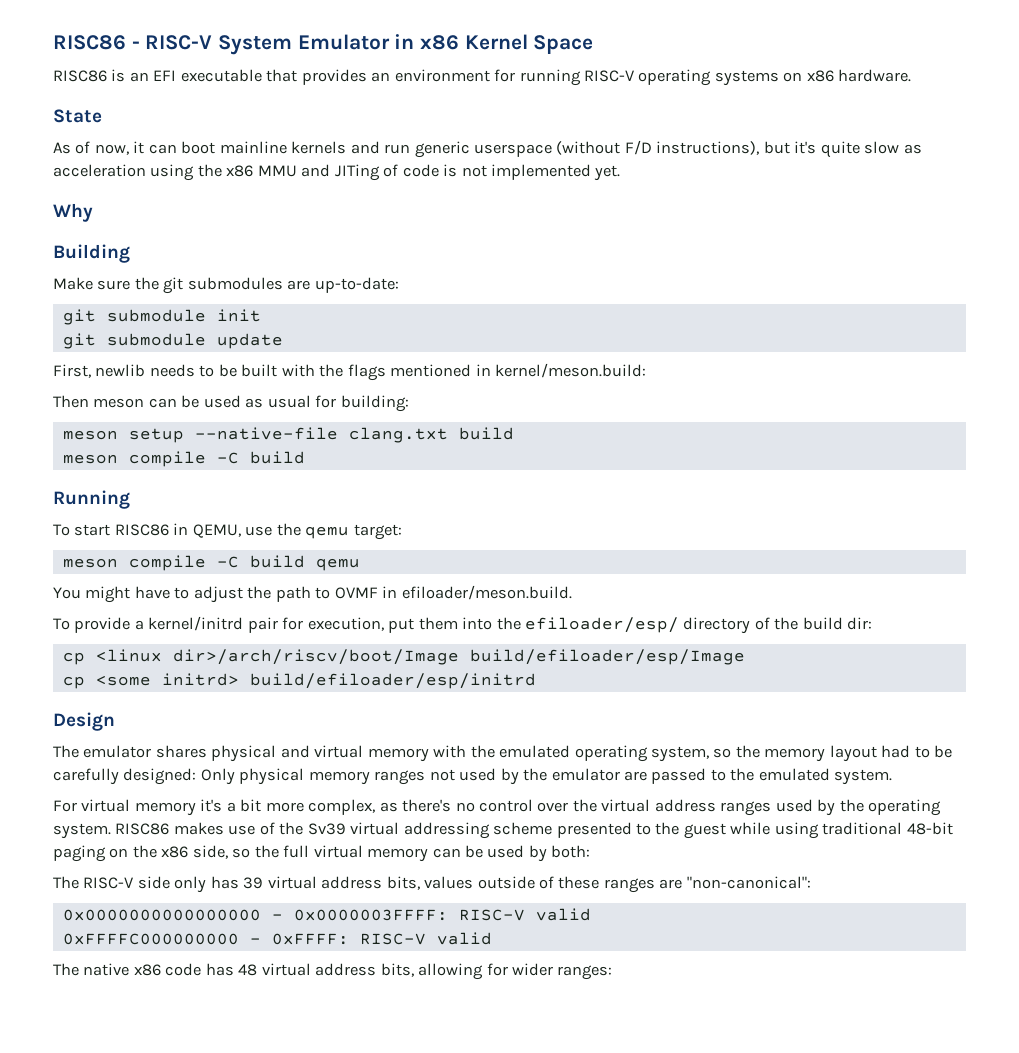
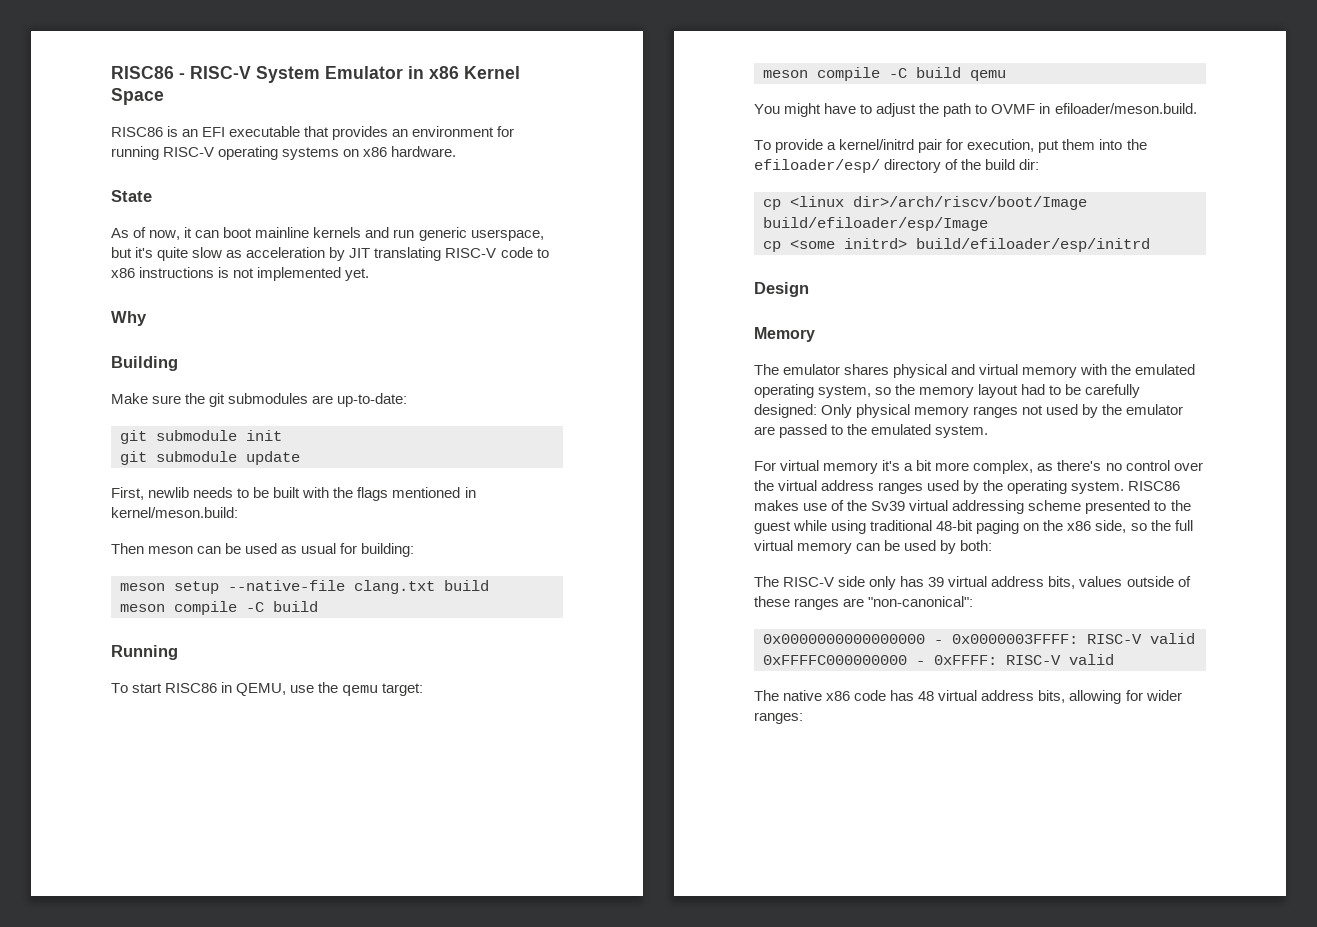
- As of now, it can boot mainline kernels and run generic userspace (without F/D instructions), but it's quite slow as acceleration using the x86 MMU and JITing of code is not implemented yet.
+ As of now, it can boot mainline kernels and run generic userspace, but it's quite slow as acceleration by JIT translating RISC-V code to x86 instructions is not implemented yet.
+ Memory

